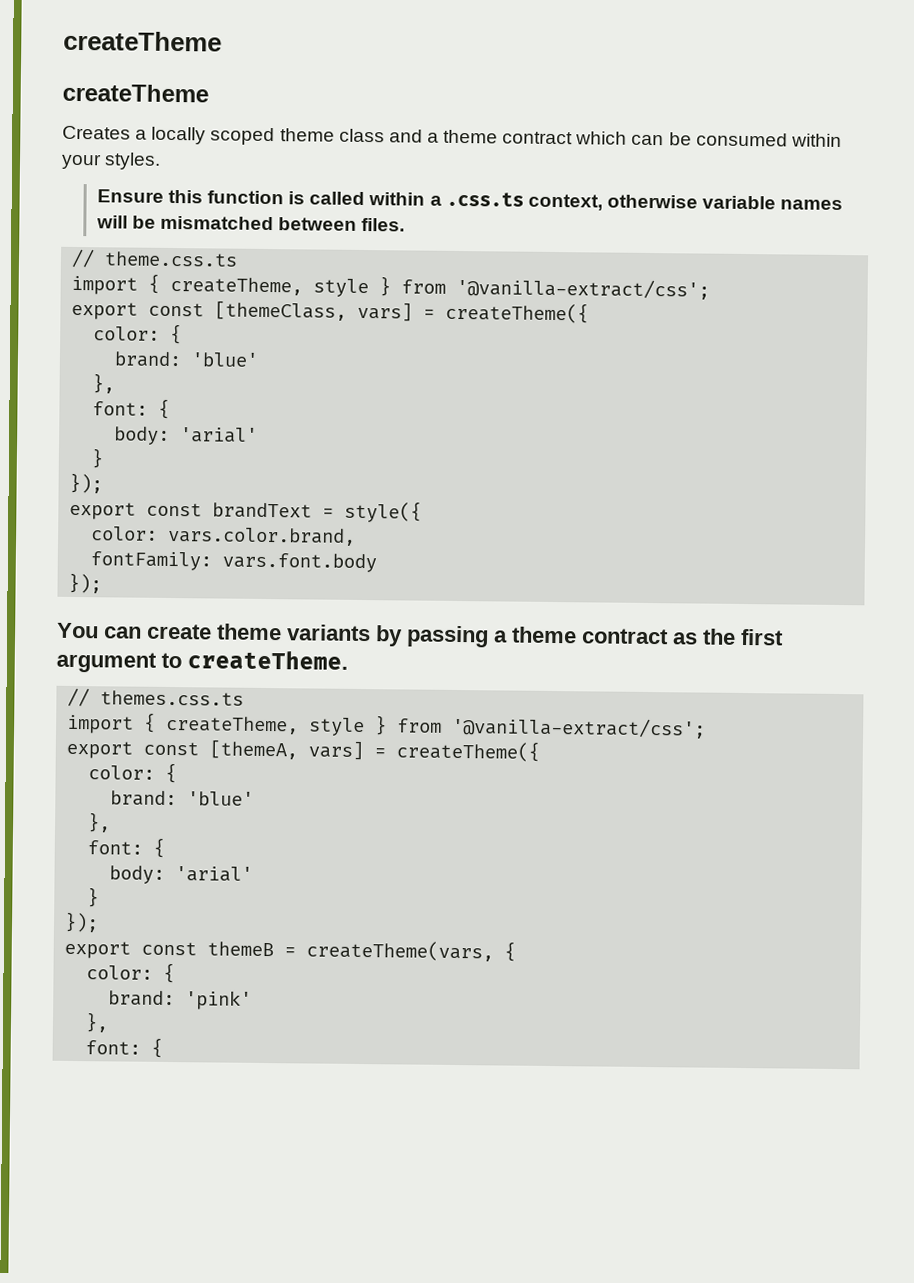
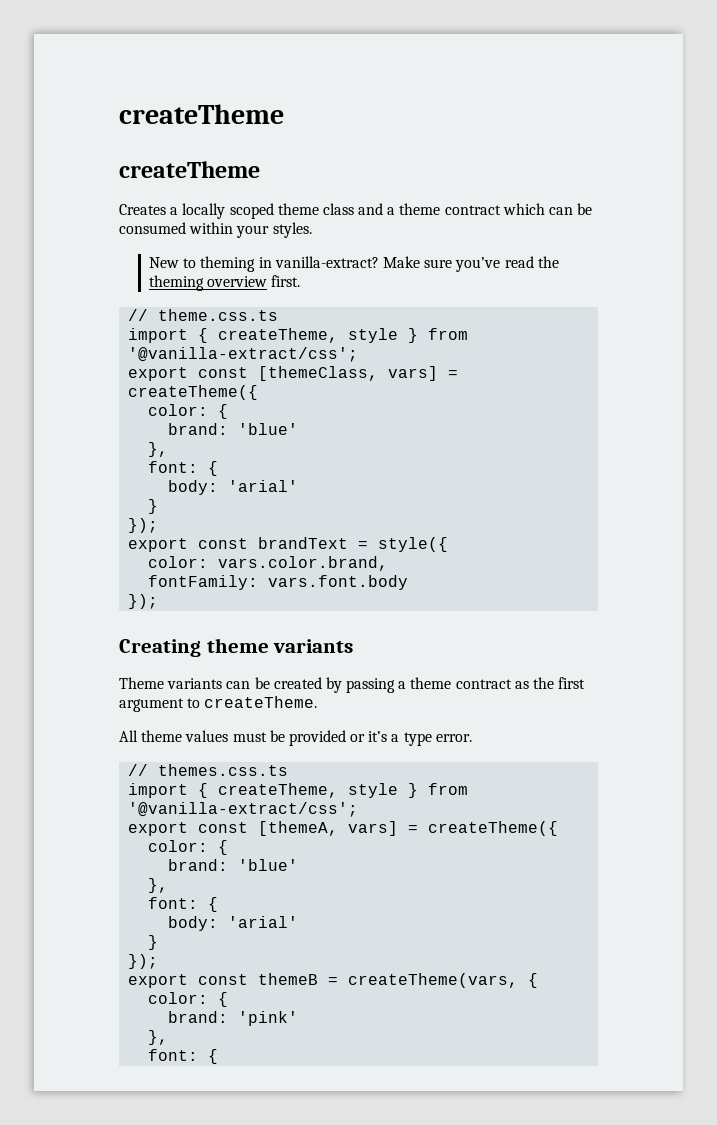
- Ensure this function is called within a .css.ts context, otherwise variable names will be mismatched between files.
+ New to theming in vanilla-extract? Make sure you’ve read the theming overview first.
- You can create theme variants by passing a theme contract as the first argument to createTheme.
+ Creating theme variants
+ Theme variants can be created by passing a theme contract as the first argument to createTheme.
+ All theme values must be provided or it’s a type error.

